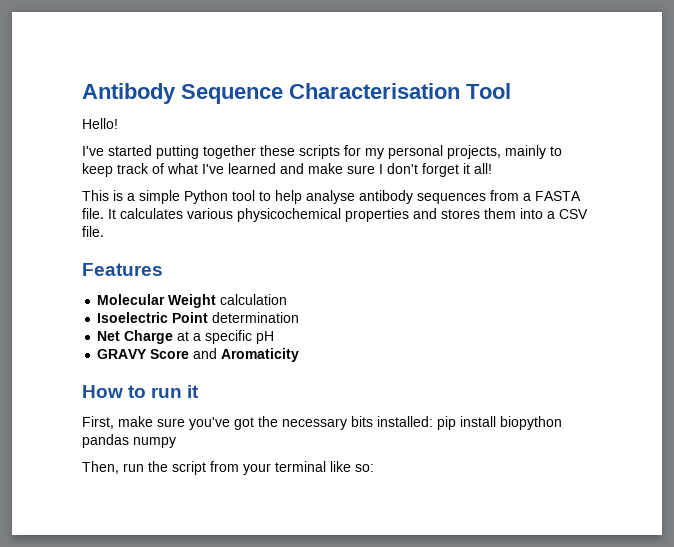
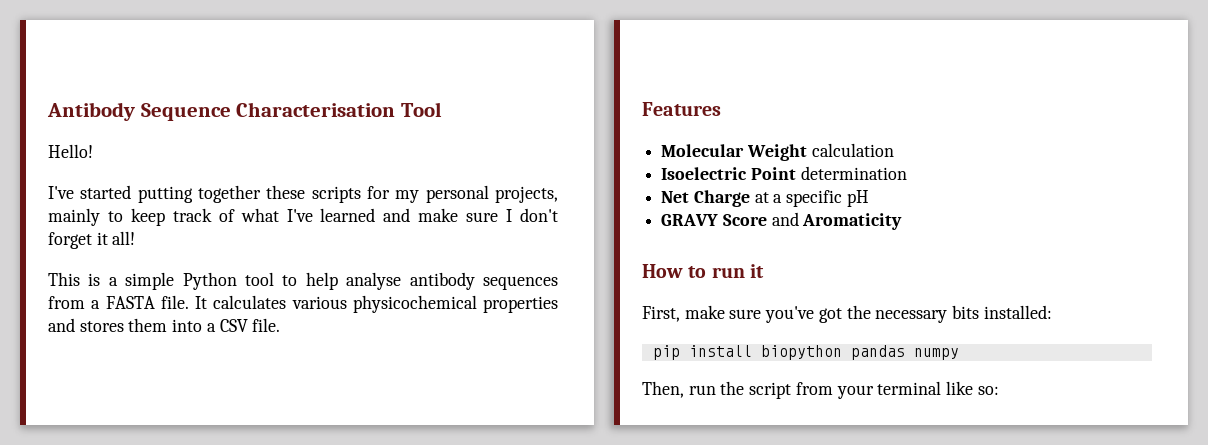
- First, make sure you've got the necessary bits installed: pip install biopython pandas numpy
+ First, make sure you've got the necessary bits installed:
+ pip install biopython pandas numpy

